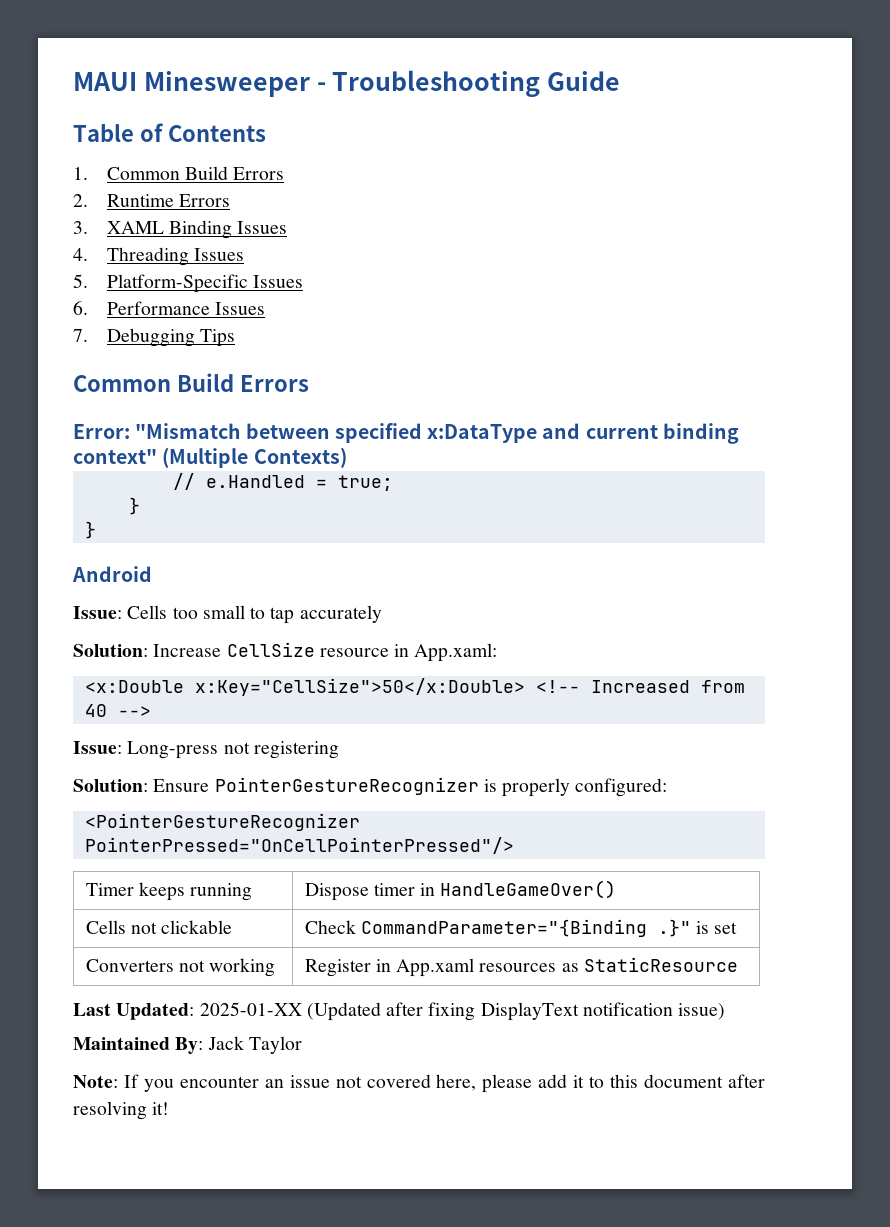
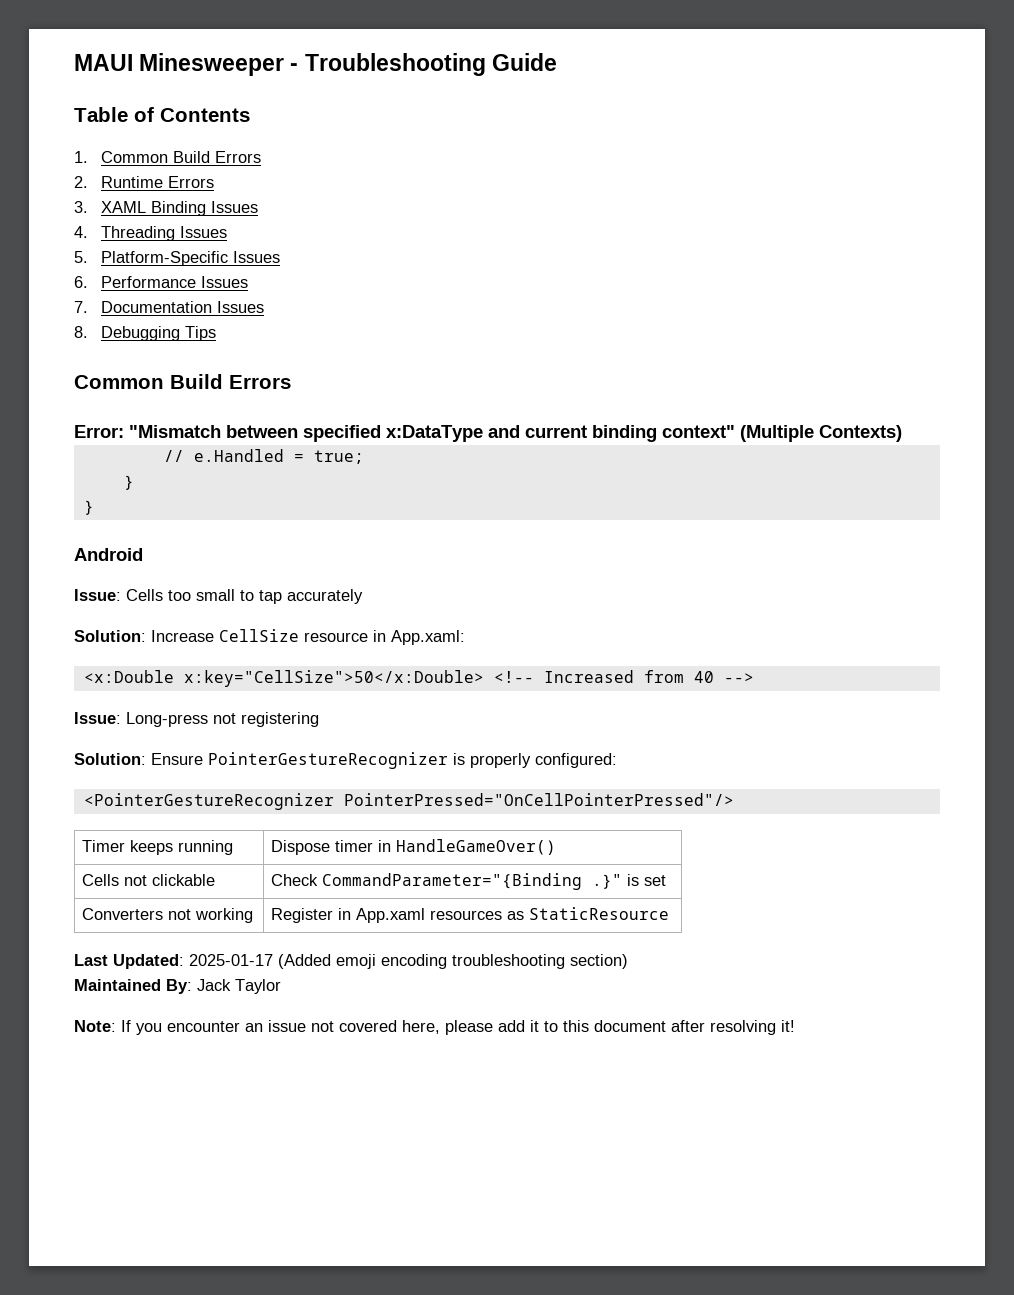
- 7. Debugging Tips
+ 7. Documentation Issues
+ 8. Debugging Tips
- <x:Double x:Key="CellSize">50</x:Double> <!-- Increased from 40 -->
+ <x:Double x:key="CellSize">50</x:Double> <!-- Increased from 40 -->
- Last Updated: 2025-01-XX (Updated after fixing DisplayText notification issue)
+ Last Updated: 2025-01-17 (Added emoji encoding troubleshooting section)

